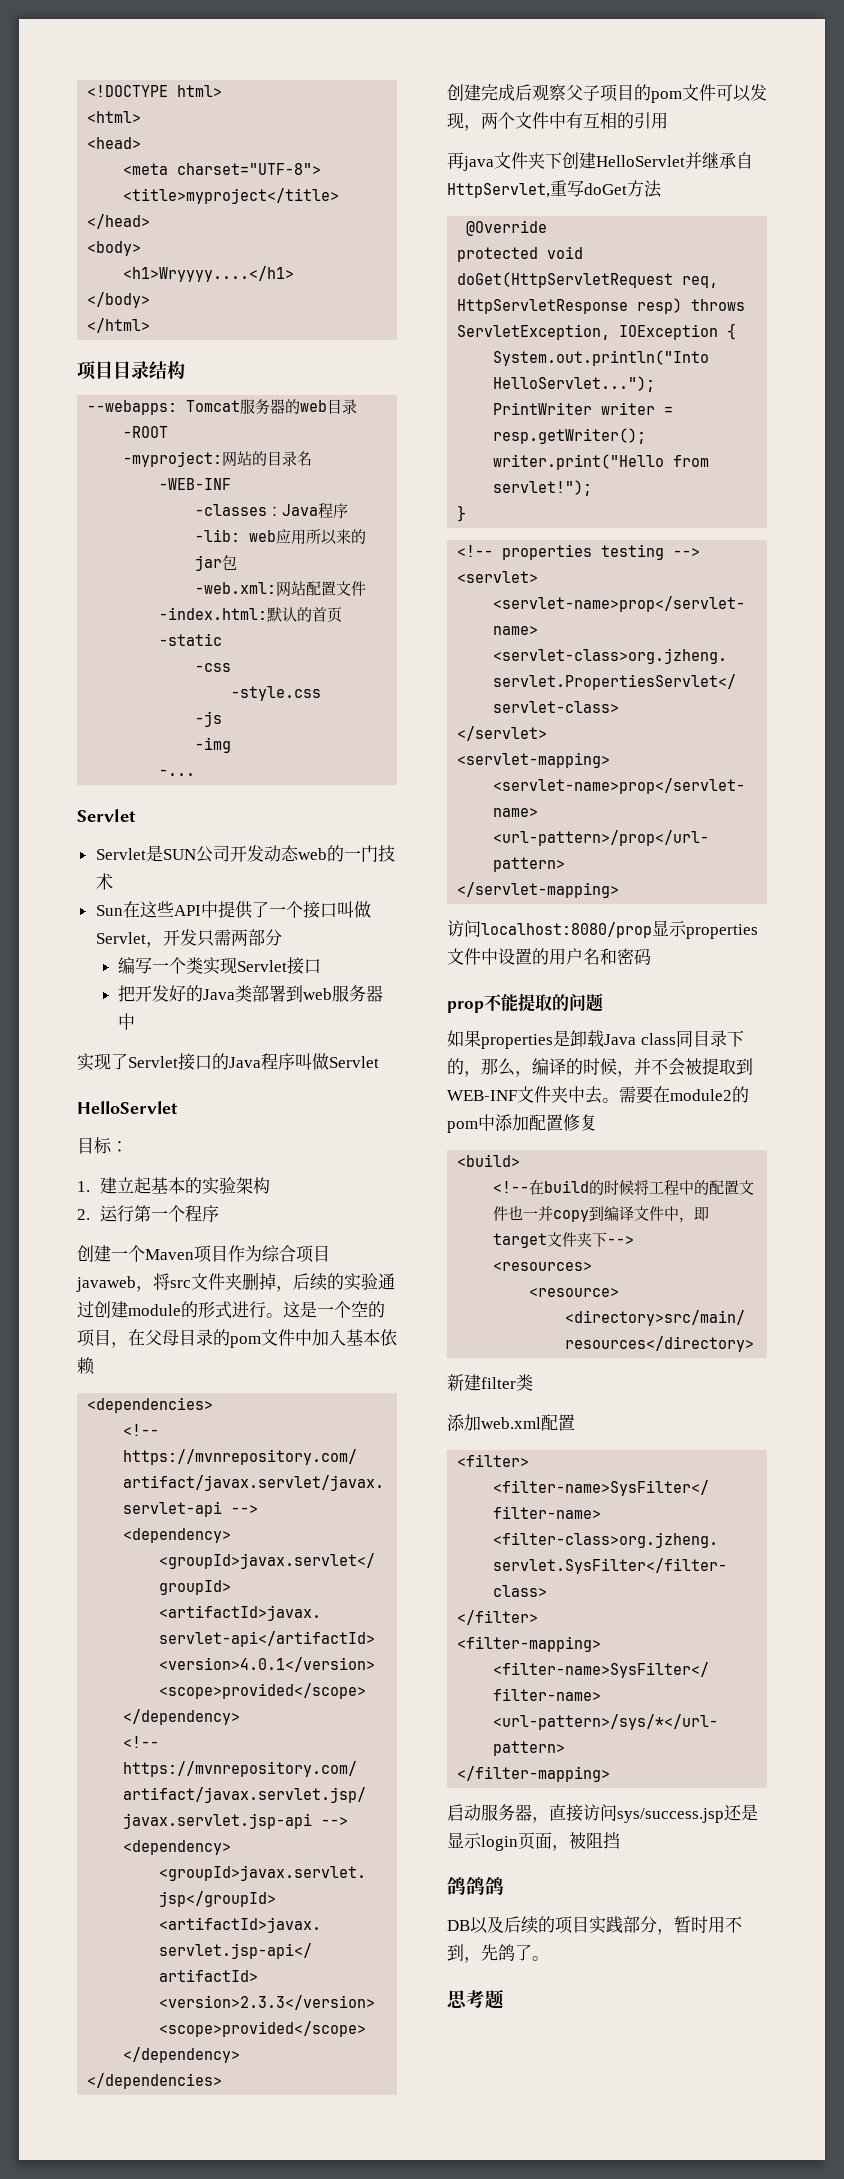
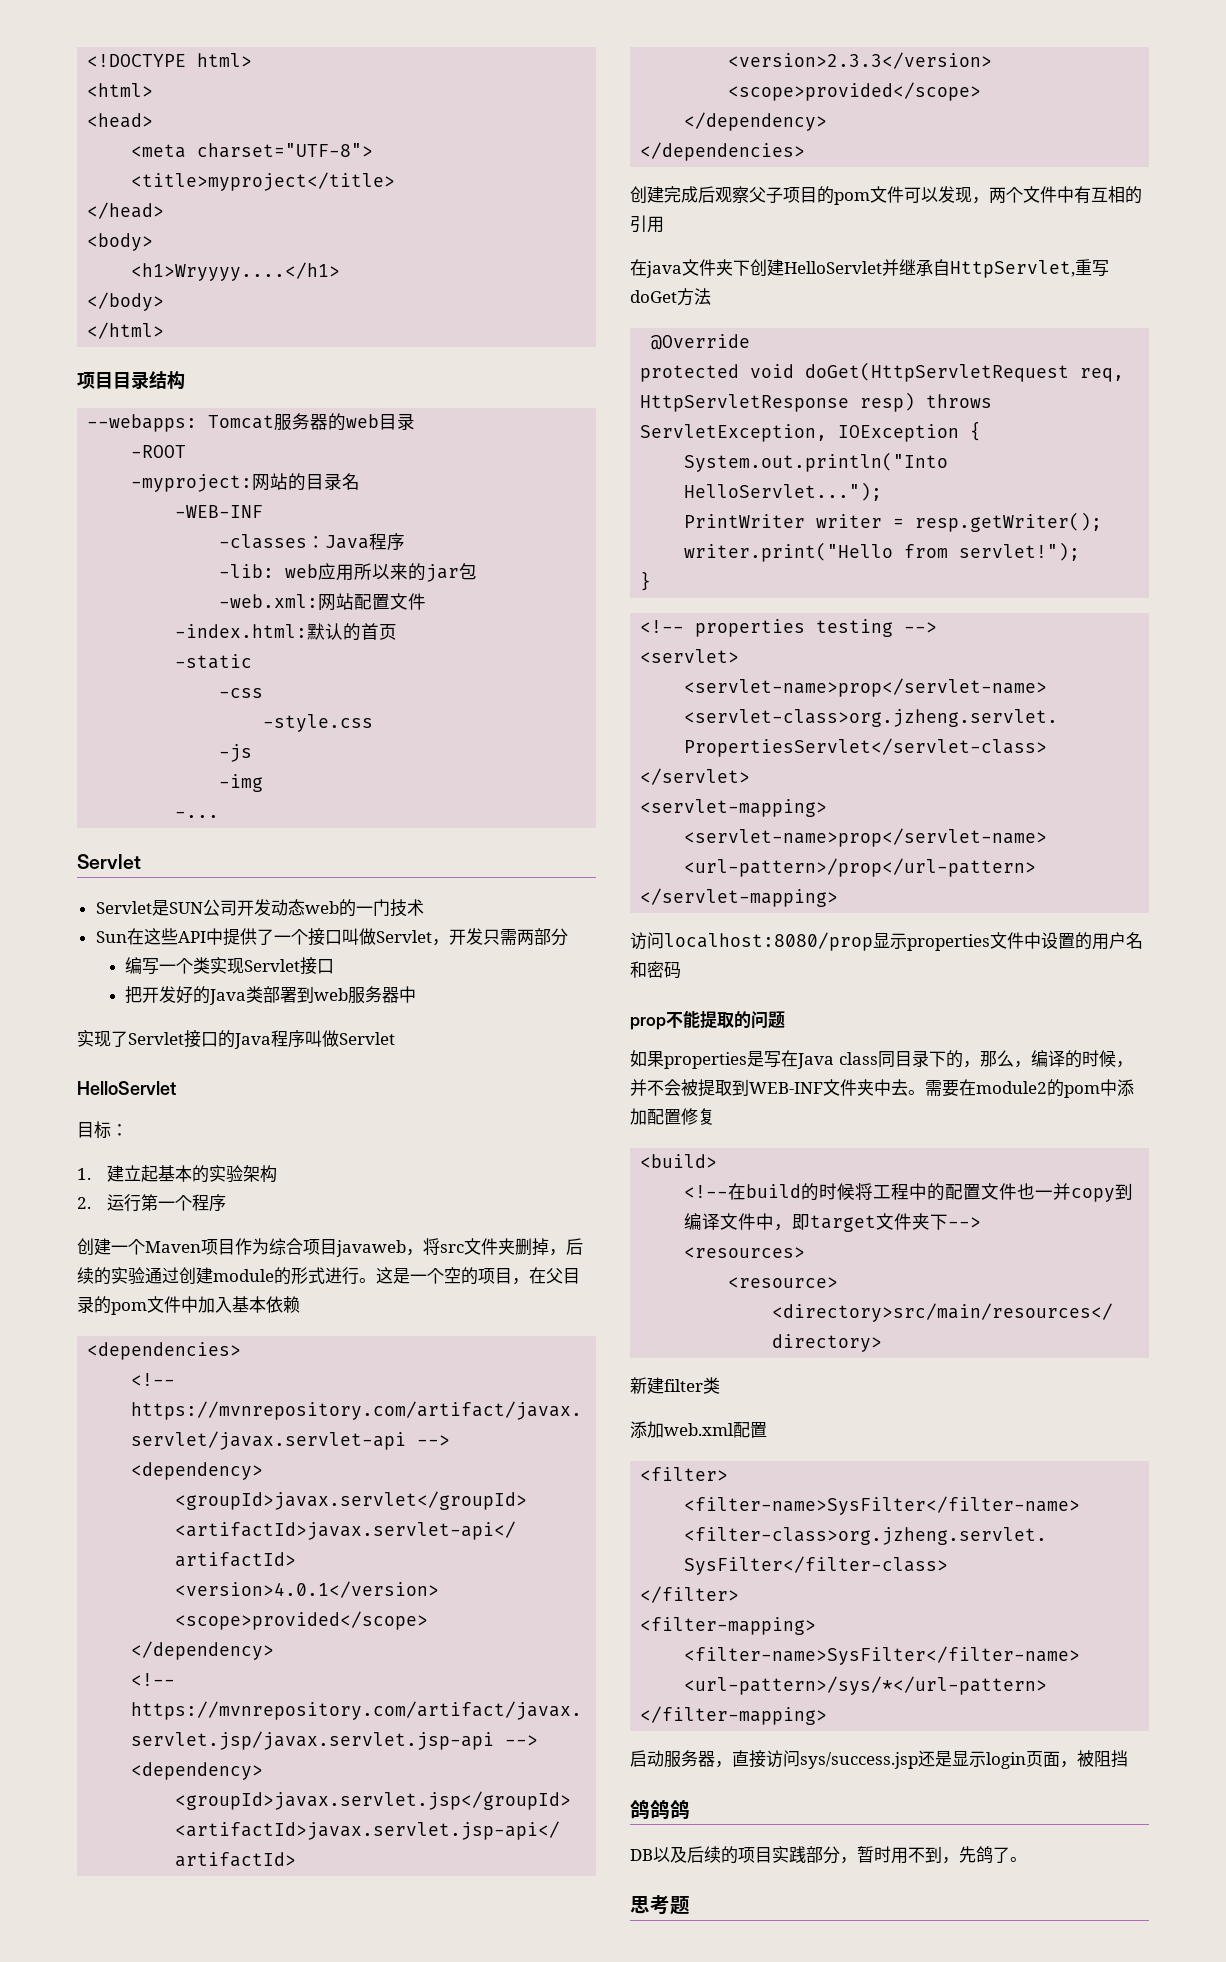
- 这是一个空的项目，在父母目录的pom文件中加入基本依赖
+ 这是一个空的项目，在父目录的pom文件中加入基本依赖
- 再java文件夹下创建HelloServlet并继承自HttpServlet,重写doGet方法
+ 在java文件夹下创建HelloServlet并继承自HttpServlet,重写doGet方法
- 如果properties是卸载Java class同目录下的，那么，编译的时候，并不会被提取到WEB-INF文件夹中去。
+ 如果properties是写在Java class同目录下的，那么，编译的时候，并不会被提取到WEB-INF文件夹中去。

